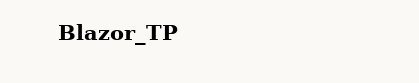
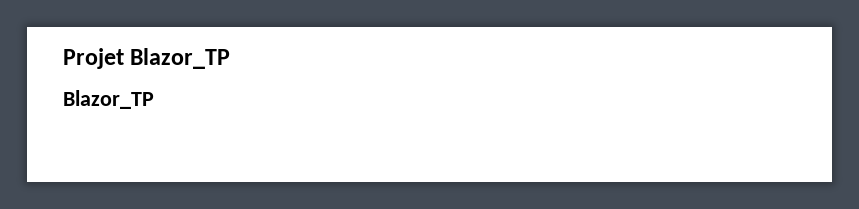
+ Projet Blazor_TP

